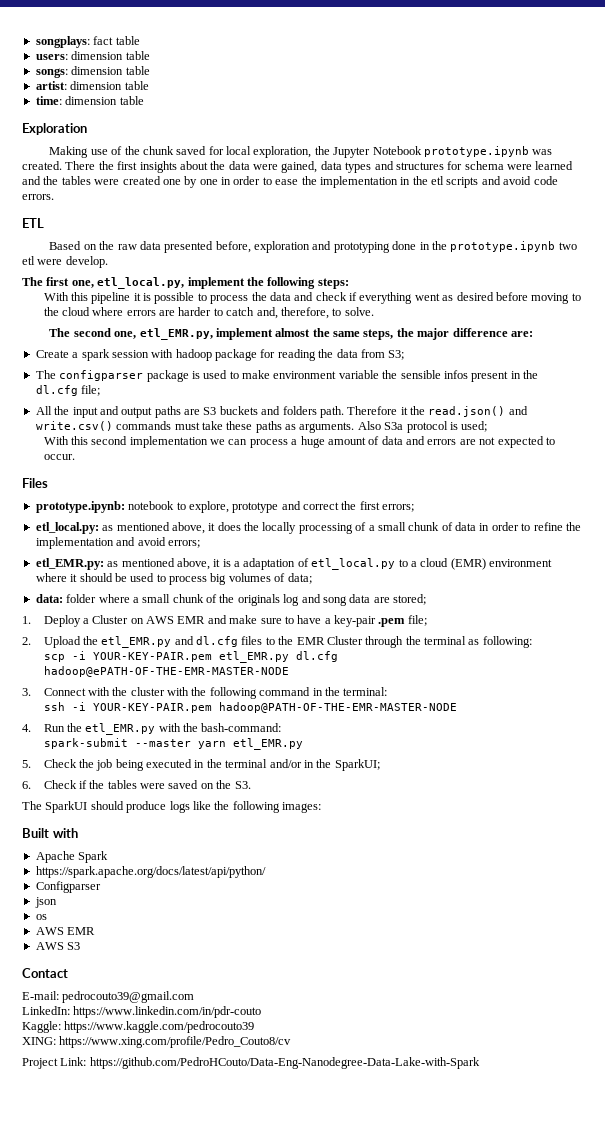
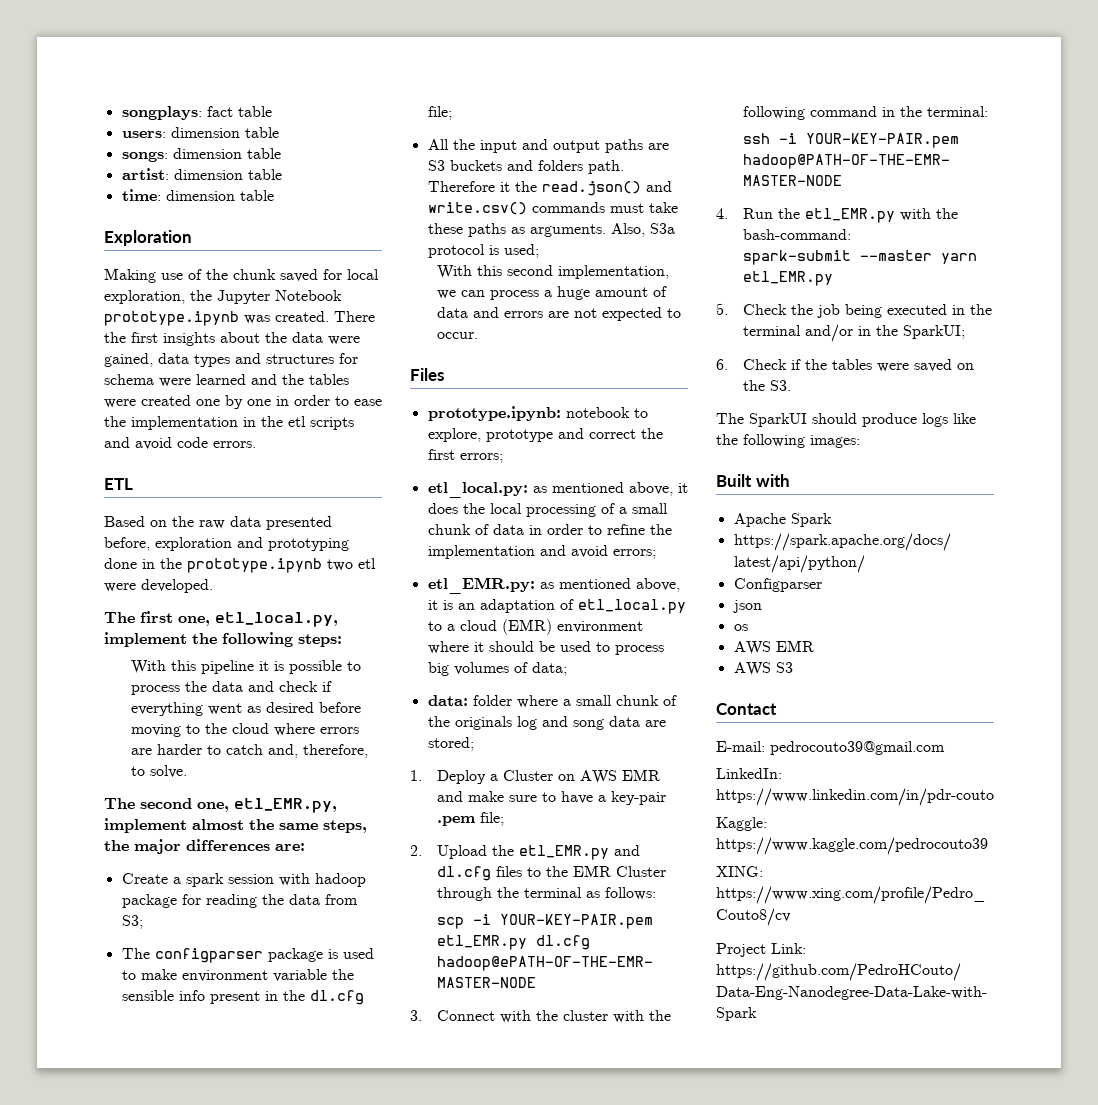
- Based on the raw data presented before, exploration and prototyping done in the prototype.ipynb two etl were develop.
+ Based on the raw data presented before, exploration and prototyping done in the prototype.ipynb two etl were developed.
- The second one, etl_EMR.py, implement almost the same steps, the major difference are:
+ The second one, etl_EMR.py, implement almost the same steps, the major differences are:
- The configparser package is used to make environment variable the sensible infos present in the dl.cfg file;
+ The configparser package is used to make environment variable the sensible info present in the dl.cfg file;
- Also S3a protocol is used;
+ Also, S3a protocol is used;
- With this second implementation we can process a huge amount of data and errors are not expected to occur.
+ With this second implementation, we can process a huge amount of data and errors are not expected to occur.
- etl_local.py: as mentioned above, it does the locally processing of a small chunk of data in order to refine the implementation and avoid errors;
+ etl_local.py: as mentioned above, it does the local processing of a small chunk of data in order to refine the implementation and avoid errors;
- etl_EMR.py: as mentioned above, it is a adaptation of etl_local.py to a cloud (EMR) environment where it should be used to process big volumes of data;
+ etl_EMR.py: as mentioned above, it is an adaptation of etl_local.py to a cloud (EMR) environment where it should be used to process big volumes of data;
- 2. Upload the etl_EMR.py and dl.cfg files to the EMR Cluster through the terminal as following:
+ 2. Upload the etl_EMR.py and dl.cfg files to the EMR Cluster through the terminal as follows:

